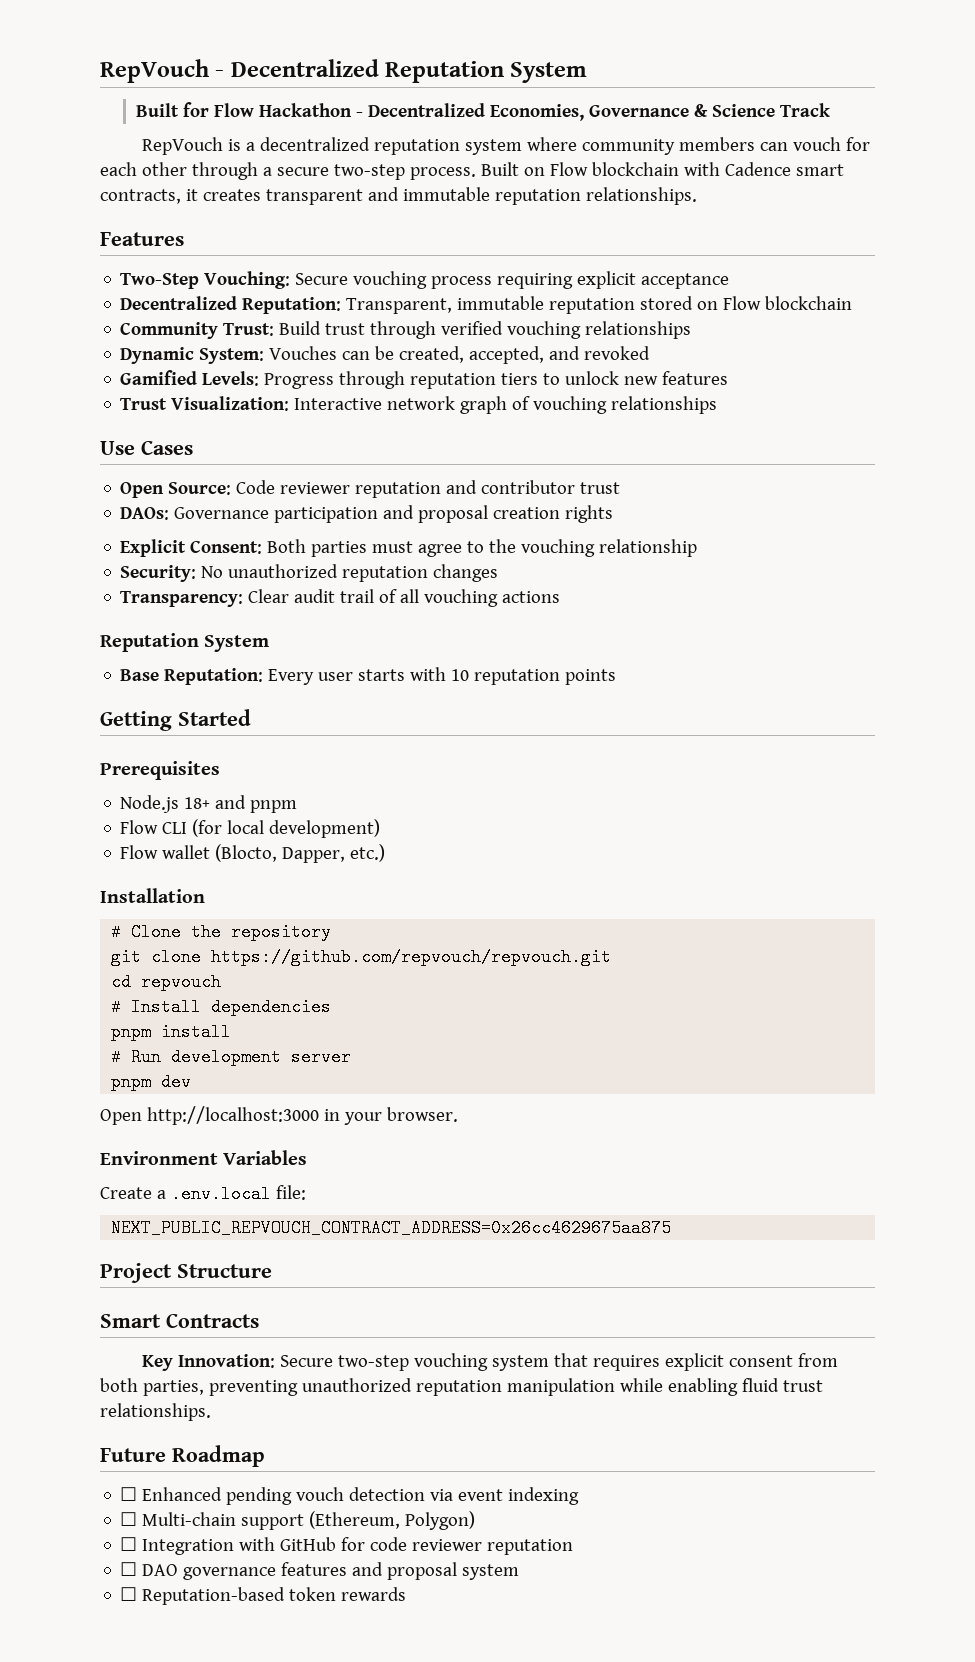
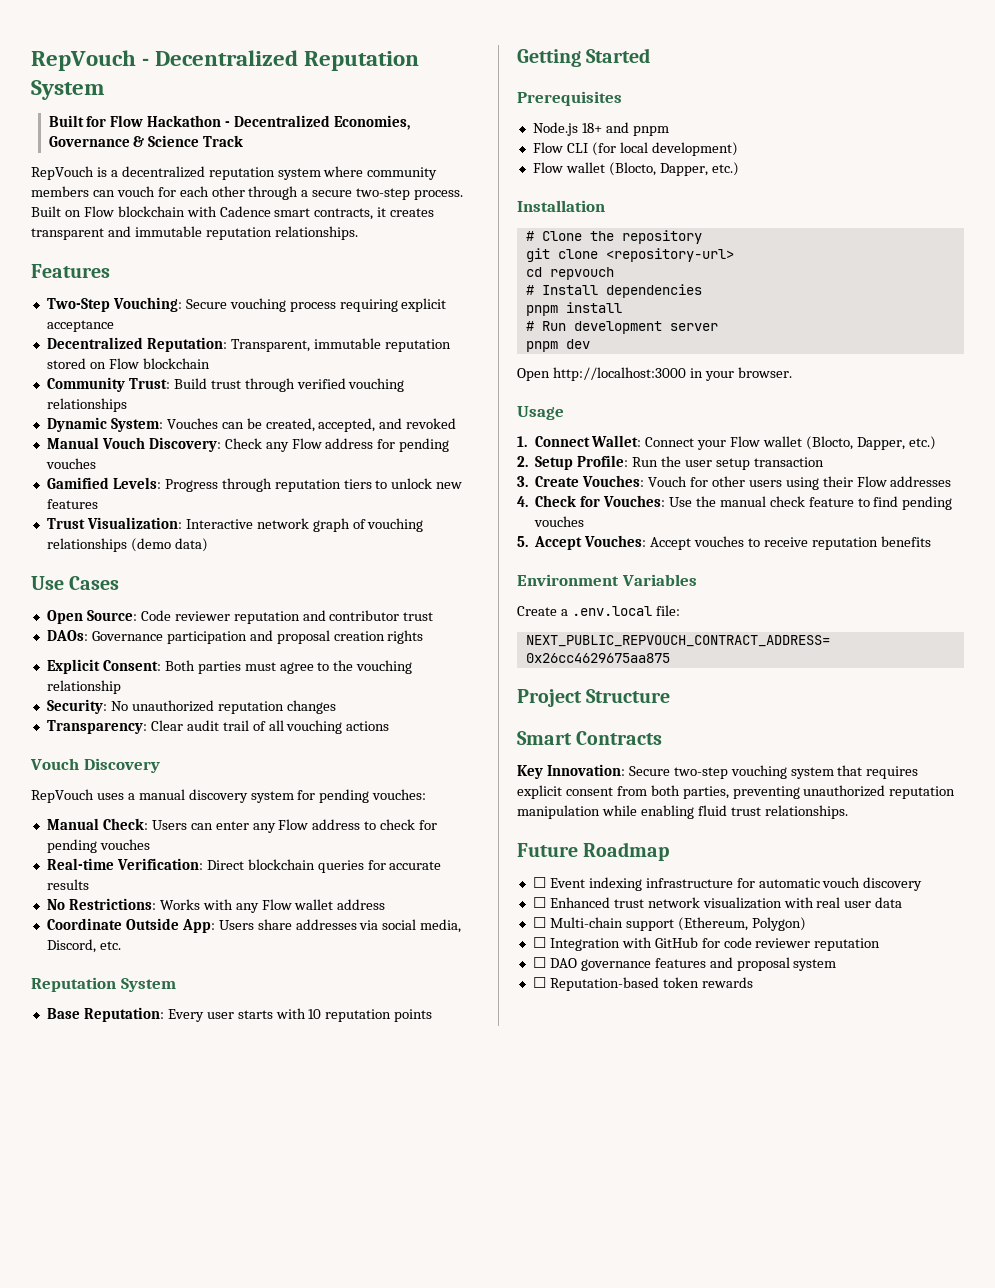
+ Manual Vouch Discovery: Check any Flow address for pending vouches
- Trust Visualization: Interactive network graph of vouching relationships
+ Trust Visualization: Interactive network graph of vouching relationships (demo data)
+ Vouch Discovery
+ RepVouch uses a manual discovery system for pending vouches:
+ Manual Check: Users can enter any Flow address to check for pending vouches
+ Real-time Verification: Direct blockchain queries for accurate results
+ No Restrictions: Works with any Flow wallet address
+ Coordinate Outside App: Users share addresses via social media, Discord, etc.
- git clone https://github.com/repvouch/repvouch.git
+ git clone <repository-url>
+ Usage
+ 1. Connect Wallet: Connect your Flow wallet (Blocto, Dapper, etc.)
+ 2. Setup Profile: Run the user setup transaction
+ 3. Create Vouches: Vouch for other users using their Flow addresses
+ 4. Check for Vouches: Use the manual check feature to find pending vouches
+ 5. Accept Vouches: Accept vouches to receive reputation benefits
- ☐ Enhanced pending vouch detection via event indexing
+ ☐ Event indexing infrastructure for automatic vouch discovery
+ ☐ Enhanced trust network visualization with real user data

